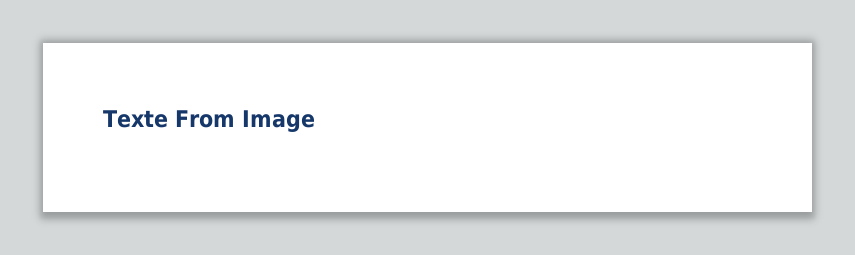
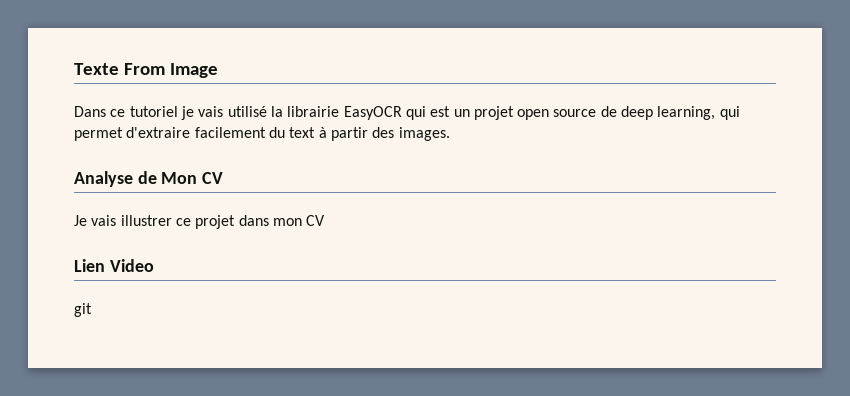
+ Dans ce tutoriel je vais utilisé la librairie EasyOCR qui est un projet open source de deep learning, qui permet d'extraire facilement du text à partir des images.
+ Analyse de Mon CV
+ Je vais illustrer ce projet dans mon CV
+ Lien Video
+ git

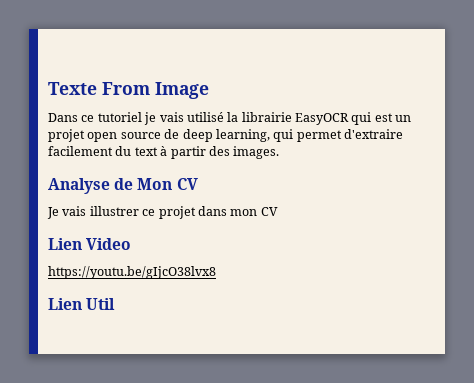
- git
+ https://youtu.be/gIjcO38lvx8
+ Lien Util

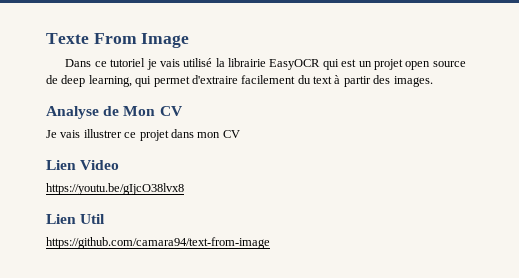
+ https://github.com/camara94/text-from-image

